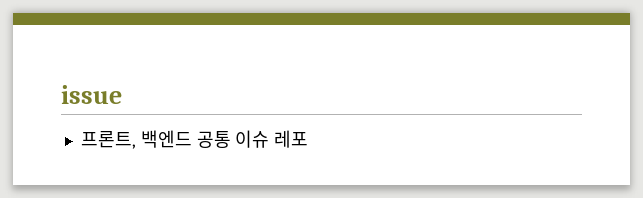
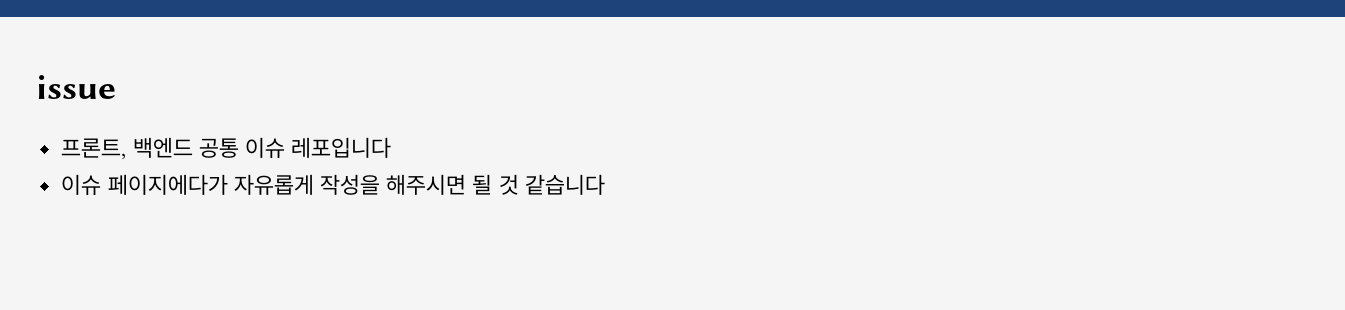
- 프론트, 백엔드 공통 이슈 레포
+ 프론트, 백엔드 공통 이슈 레포입니다
+ 이슈 페이지에다가 자유롭게 작성을 해주시면 될 것 같습니다

